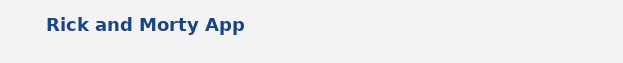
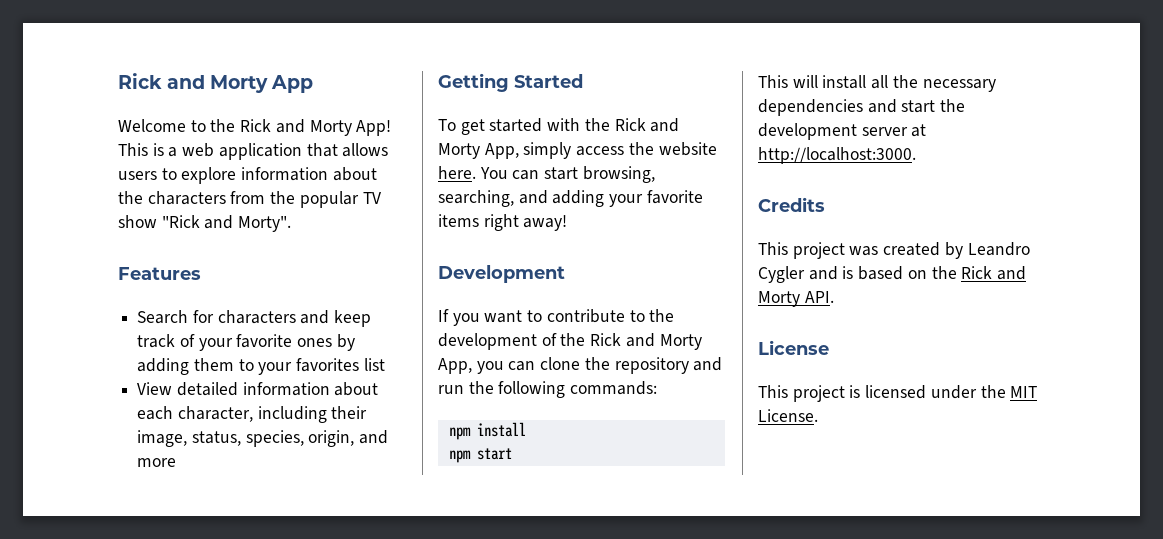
+ Welcome to the Rick and Morty App! This is a web application that allows users to explore information about the characters from the popular TV show "Rick and Morty".
+ Features
+ Search for characters and keep track of your favorite ones by adding them to your favorites list
+ View detailed information about each character, including their image, status, species, origin, and more
+ Getting Started
+ To get started with the Rick and Morty App, simply access the website here. You can start browsing, searching, and adding your favorite items right away!
+ Development
+ If you want to contribute to the development of the Rick and Morty App, you can clone the repository and run the following commands:
+ npm install
+ npm start
+ This will install all the necessary dependencies and start the development server at http://localhost:3000.
+ Credits
+ This project was created by Leandro Cygler and is based on the Rick and Morty API.
+ License
+ This project is licensed under the MIT License.

